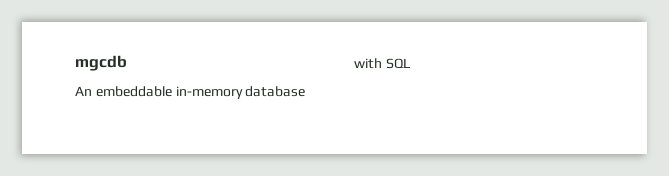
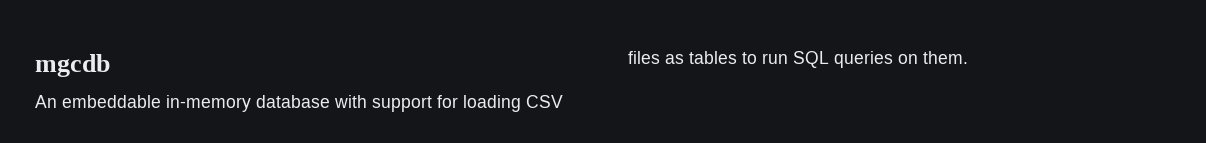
- An embeddable in-memory database with SQL
+ An embeddable in-memory database with support for loading CSV files as tables to run SQL queries on them.

